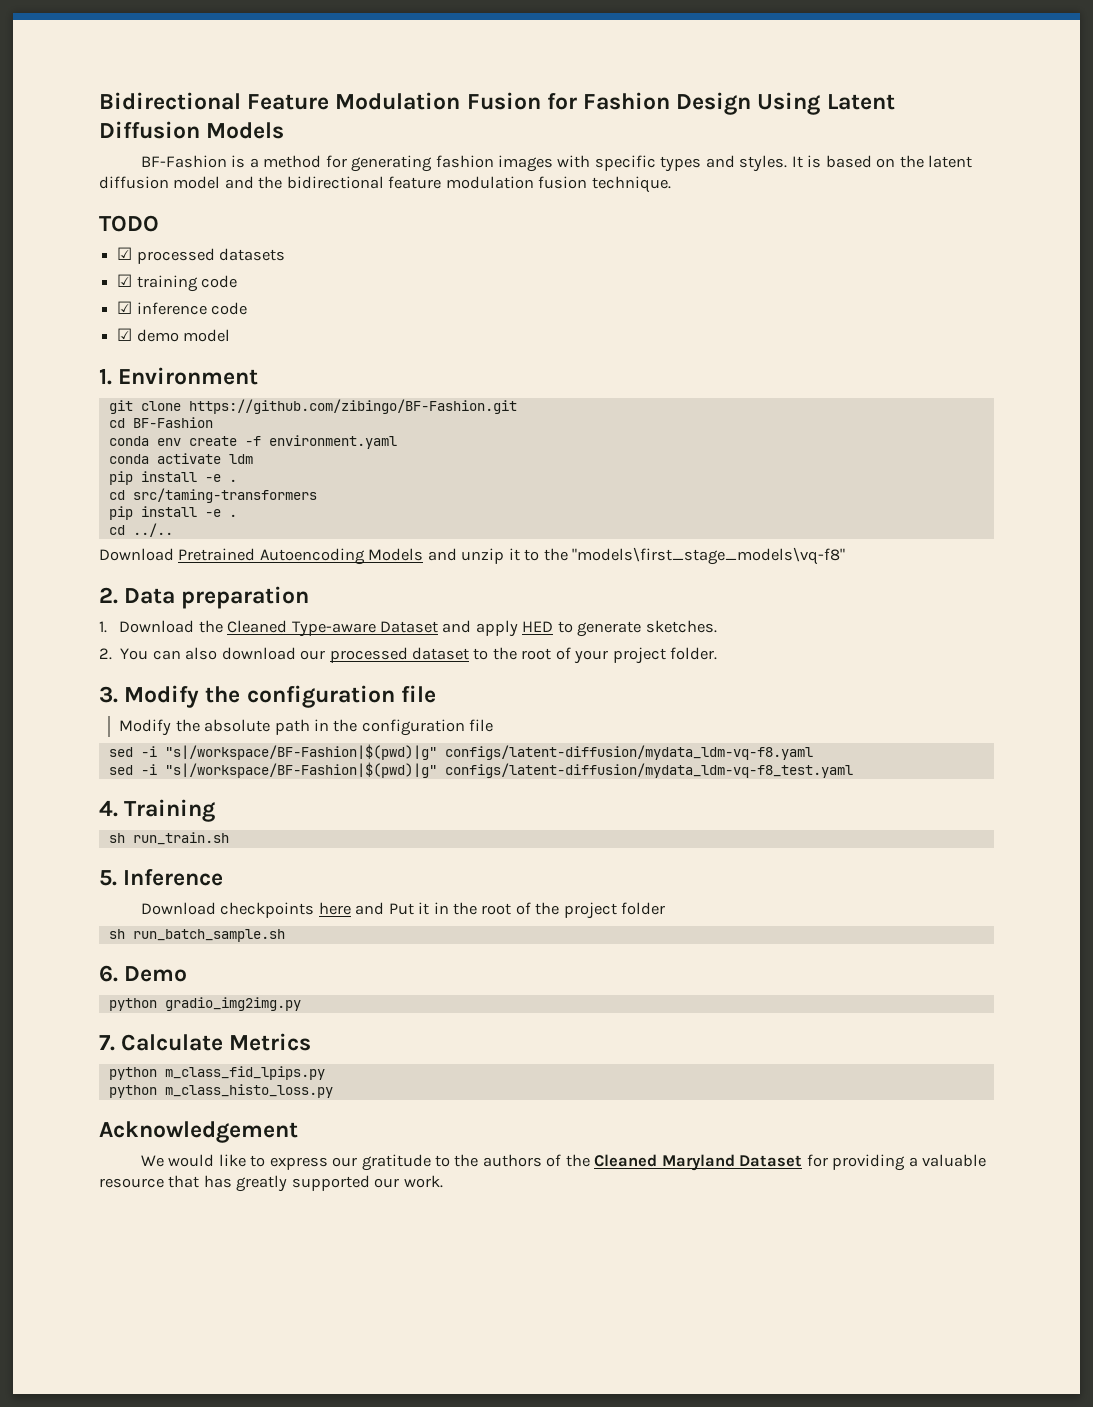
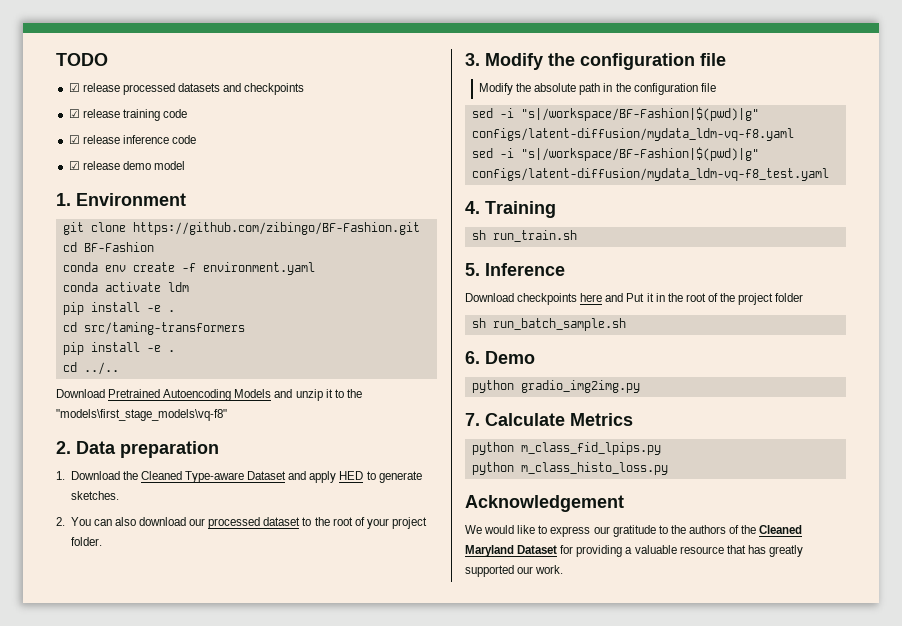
- Bidirectional Feature Modulation Fusion for Fashion Design Using Latent Diffusion Models
- BF-Fashion is a method for generating fashion images with specific types and styles. It is based on the latent diffusion model and the bidirectional feature modulation fusion technique.
- ☑ processed datasets
- ☑ training code
+ ☑ release processed datasets and checkpoints
+ ☑ release training code
- ☑ inference code
+ ☑ release inference code
- ☑ demo model
+ ☑ release demo model

